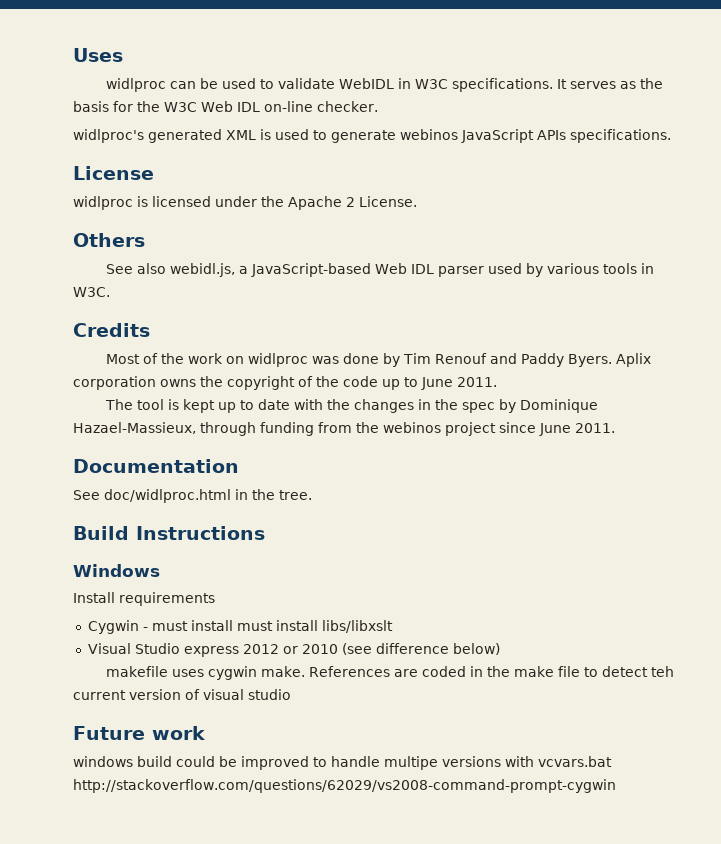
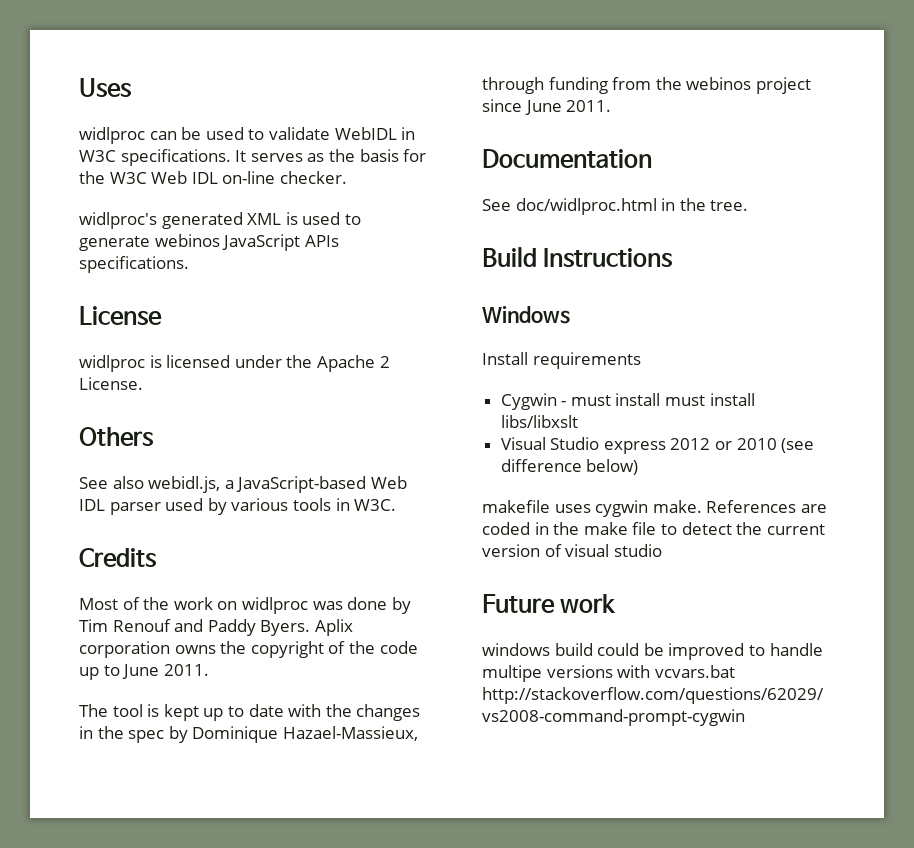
- References are coded in the make file to detect teh current version of visual studio
+ References are coded in the make file to detect the current version of visual studio

